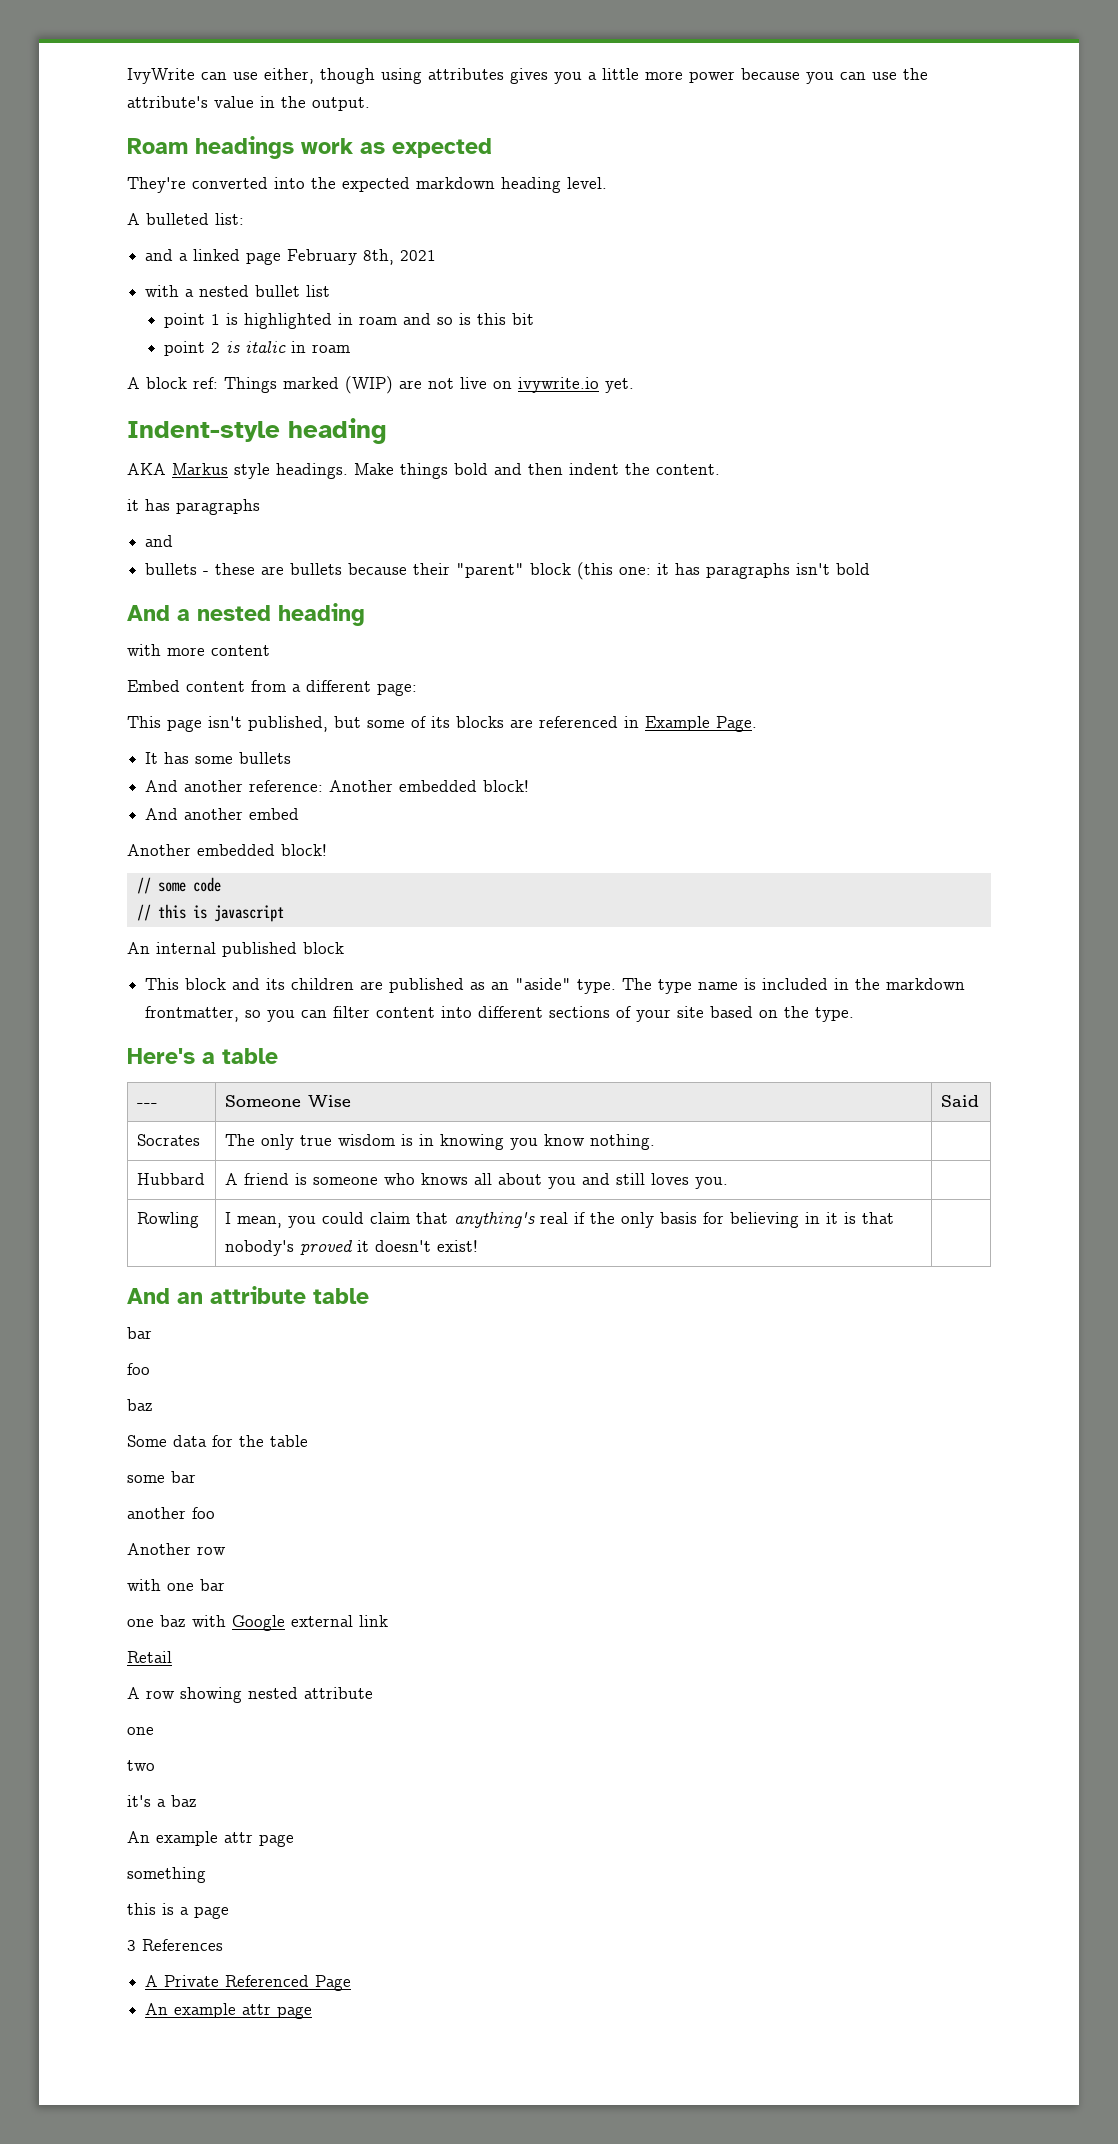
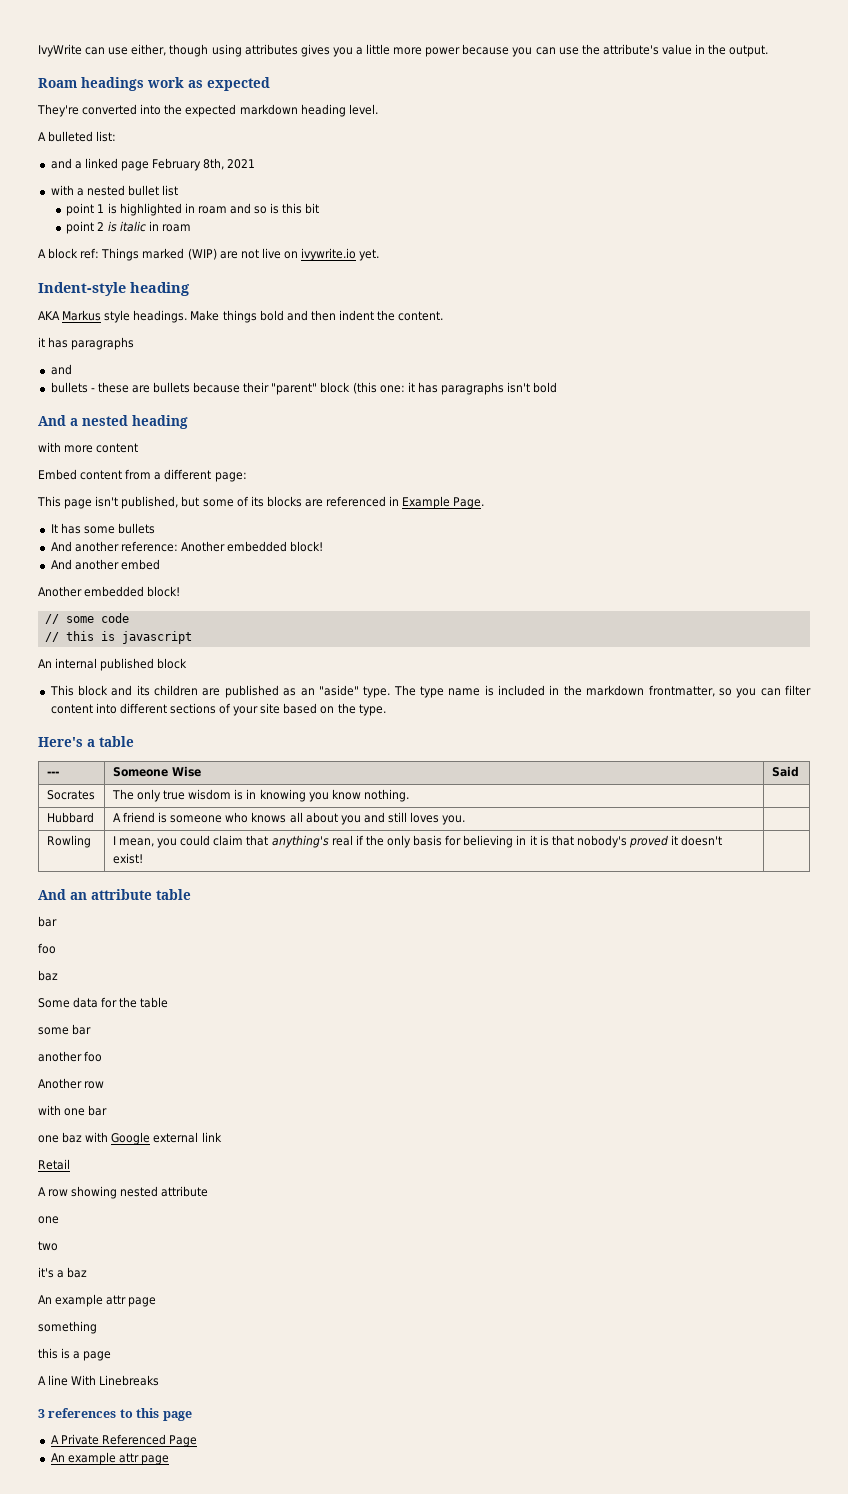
- 3 References
+ A line With Linebreaks
+ 3 references to this page

